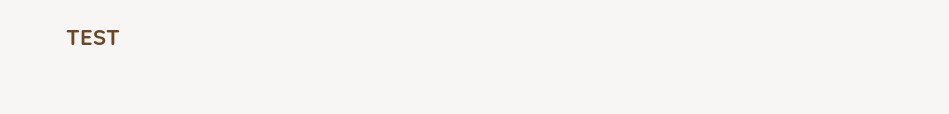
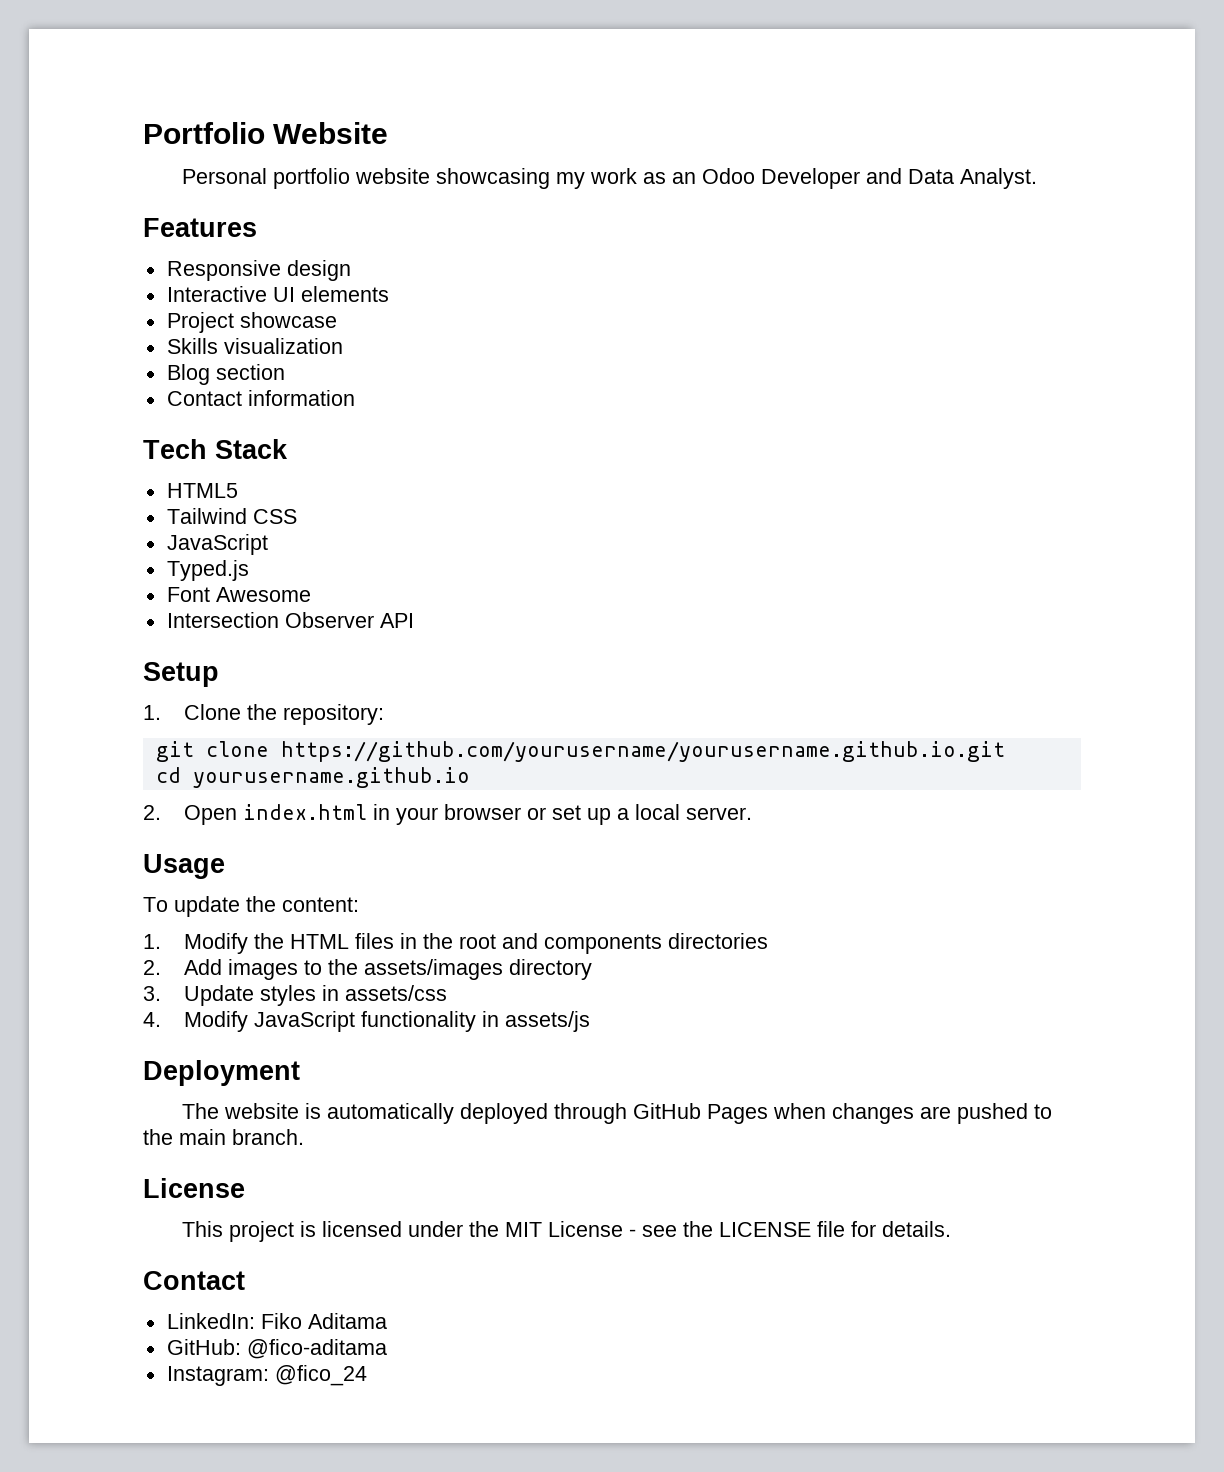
- TEST
+ Portfolio Website
+ Personal portfolio website showcasing my work as an Odoo Developer and Data Analyst.
+ Features
+ Responsive design
+ Interactive UI elements
+ Project showcase
+ Skills visualization
+ Blog section
+ Contact information
+ Tech Stack
+ HTML5
+ Tailwind CSS
+ JavaScript
+ Typed.js
+ Font Awesome
+ Intersection Observer API
+ Setup
+ 1. Clone the repository:
+ git clone https://github.com/yourusername/yourusername.github.io.git
+ cd yourusername.github.io
+ 2. Open index.html in your browser or set up a local server.
+ Usage
+ To update the content:
+ 1. Modify the HTML files in the root and components directories
+ 2. Add images to the assets/images directory
+ 3. Update styles in assets/css
+ 4. Modify JavaScript functionality in assets/js
+ Deployment
+ The website is automatically deployed through GitHub Pages when changes are pushed to the main branch.
+ License
+ This project is licensed under the MIT License - see the LICENSE file for details.
+ Contact
+ LinkedIn: Fiko Aditama
+ GitHub: @fico-aditama
+ Instagram: @fico_24

